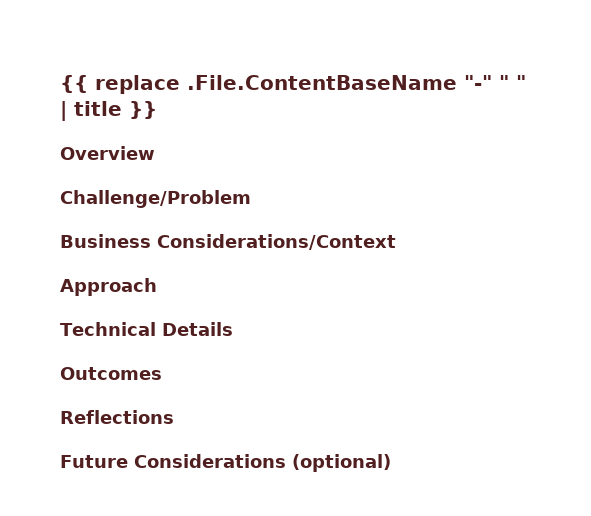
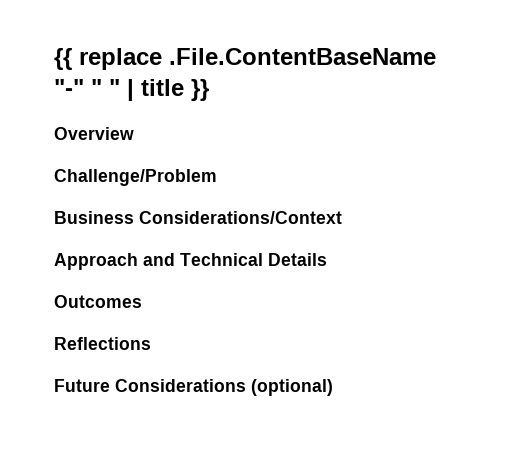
- Approach
- Technical Details
+ Approach and Technical Details

